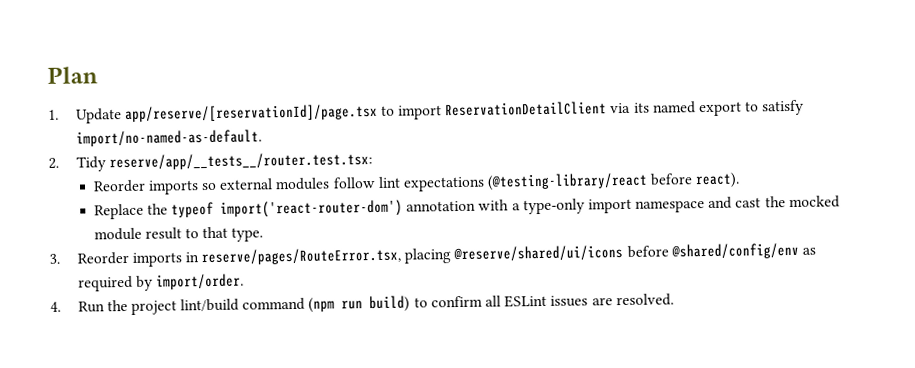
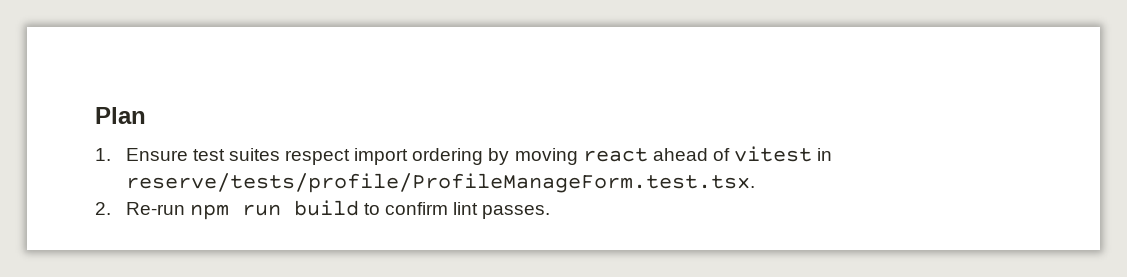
- 1. Update app/reserve/[reservationId]/page.tsx to import ReservationDetailClient via its named export to satisfy import/no-named-as-default.
- 2. Tidy reserve/app/__tests__/router.test.tsx:
- Reorder imports so external modules follow lint expectations (@testing-library/react before react).
- Replace the typeof import('react-router-dom') annotation with a type-only import namespace and cast the mocked module result to that type.
- 3. Reorder imports in reserve/pages/RouteError.tsx, placing @reserve/shared/ui/icons before @shared/config/env as required by import/order.
- 4. Run the project lint/build command (npm run build) to confirm all ESLint issues are resolved.
+ 1. Ensure test suites respect import ordering by moving react ahead of vitest in reserve/tests/profile/ProfileManageForm.test.tsx.
+ 2. Re-run npm run build to confirm lint passes.

